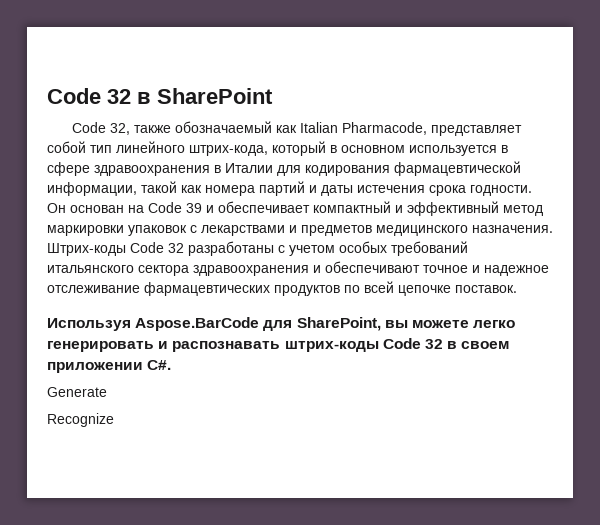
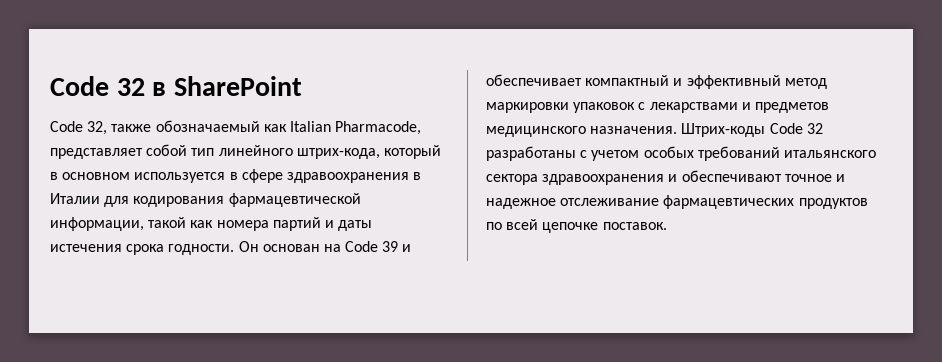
- Используя Aspose.BarCode для SharePoint, вы можете легко генерировать и распознавать штрих-коды Code 32 в своем приложении C#.
- Generate
- Recognize

